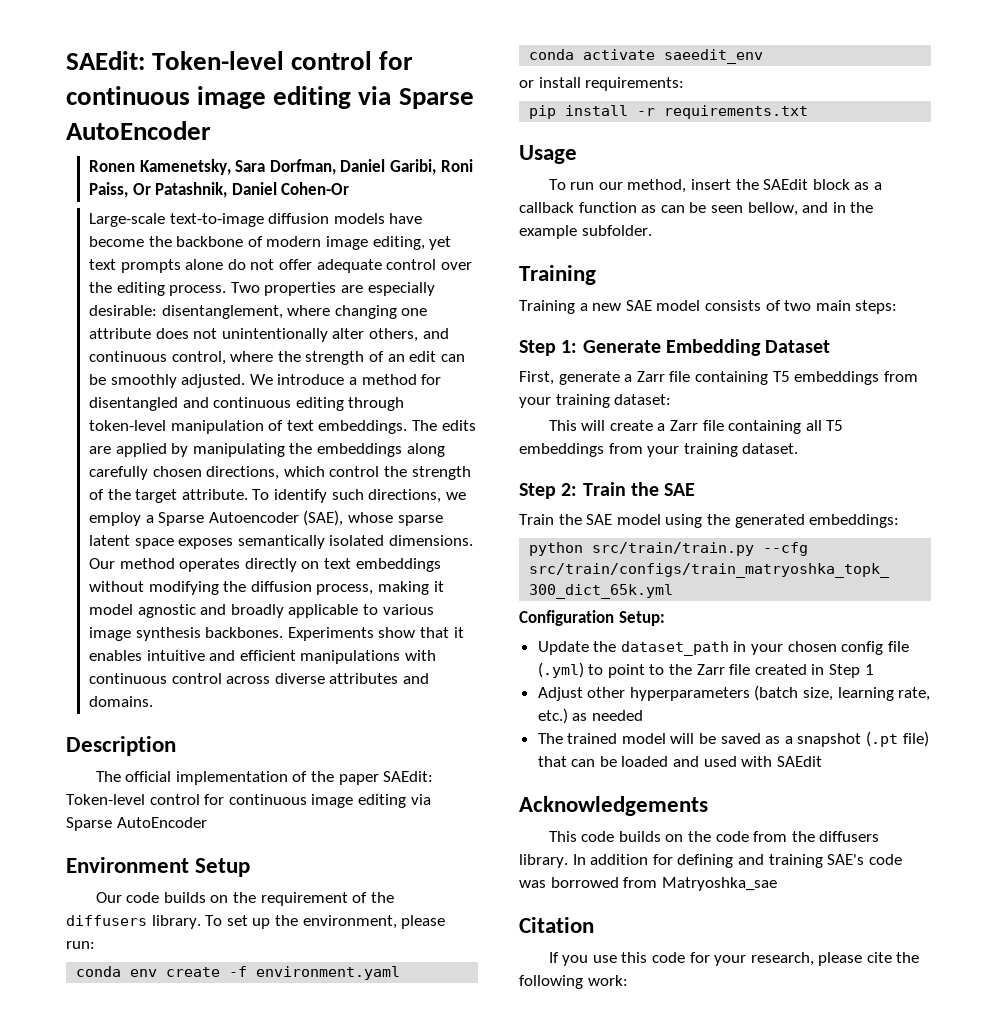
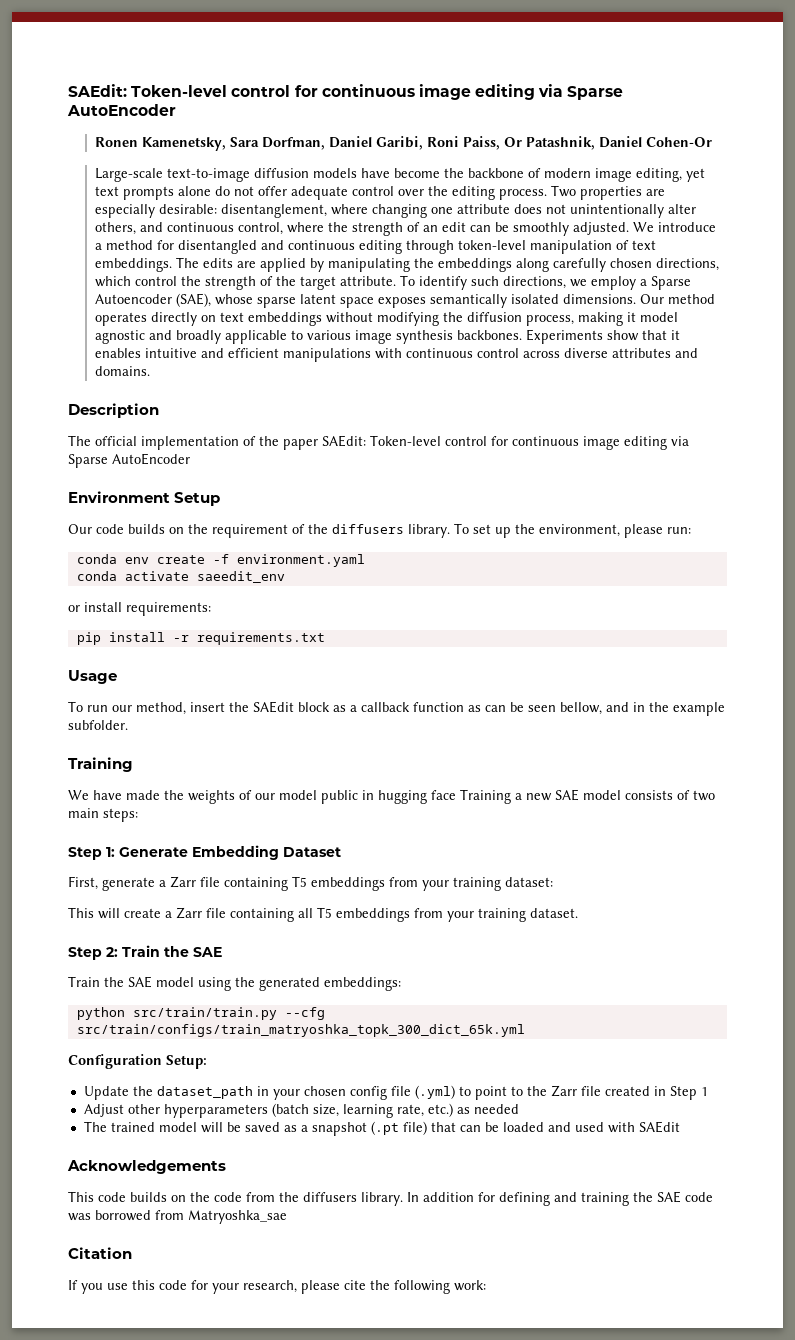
- Training a new SAE model consists of two main steps:
+ We have made the weights of our model public in hugging face Training a new SAE model consists of two main steps:
- In addition for defining and training SAE's code was borrowed from Matryoshka_sae
+ In addition for defining and training the SAE code was borrowed from Matryoshka_sae

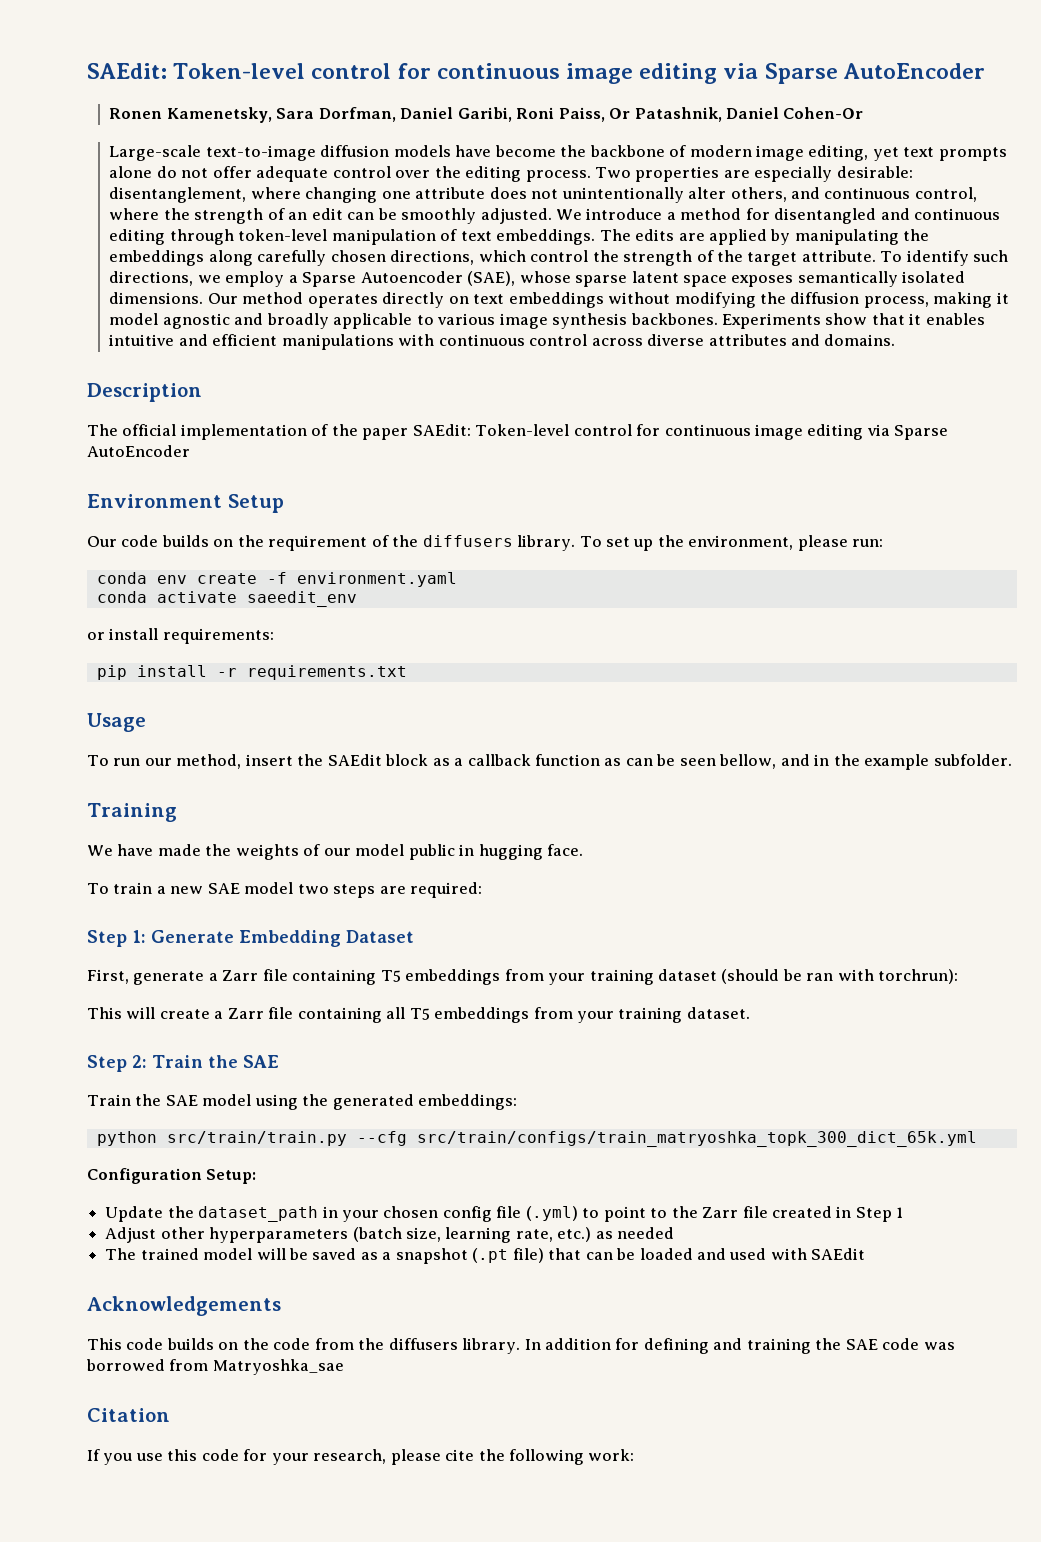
- We have made the weights of our model public in hugging face Training a new SAE model consists of two main steps:
+ We have made the weights of our model public in hugging face.
+ To train a new SAE model two steps are required:
- First, generate a Zarr file containing T5 embeddings from your training dataset:
+ First, generate a Zarr file containing T5 embeddings from your training dataset (should be ran with torchrun):

